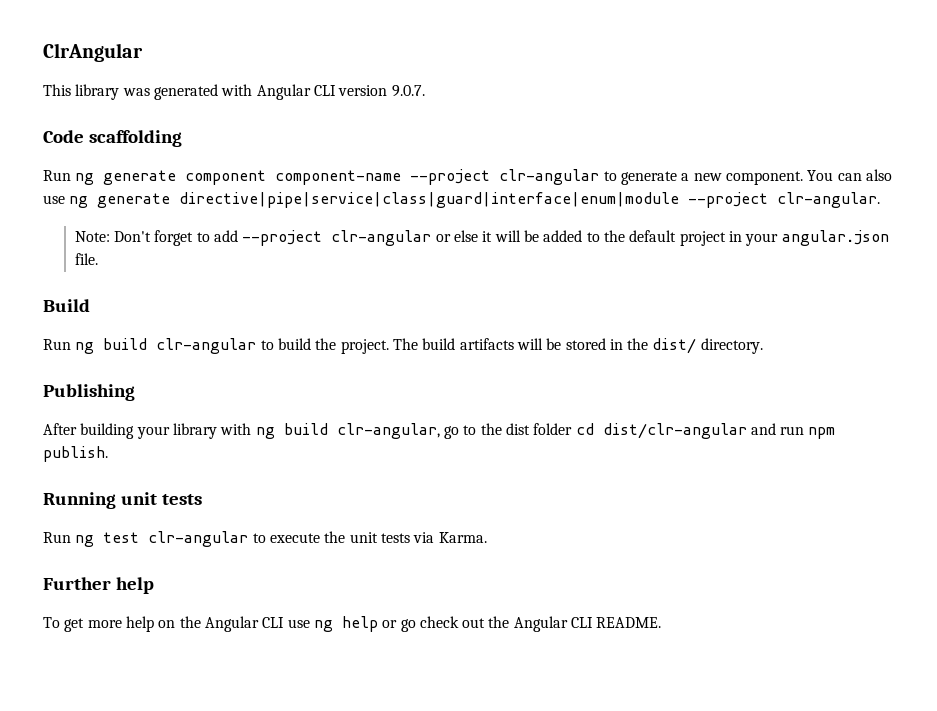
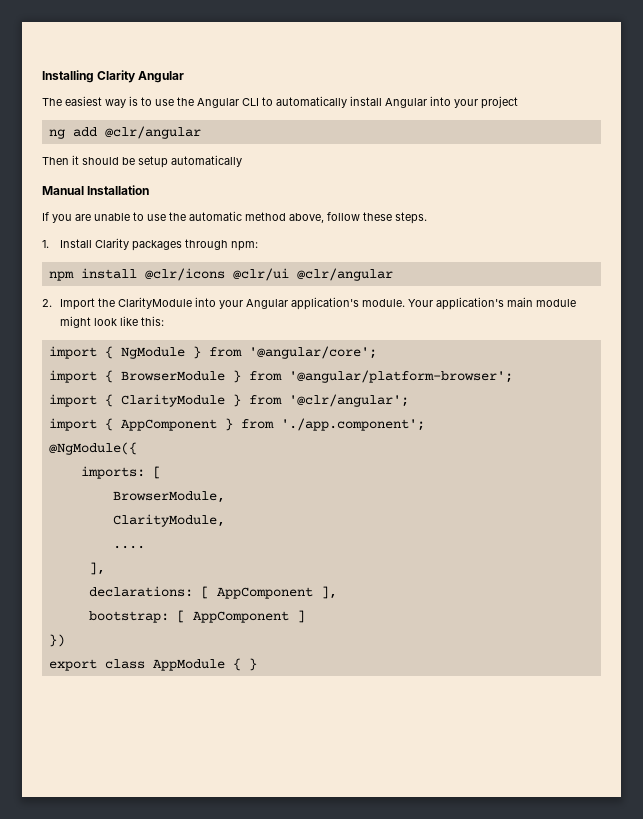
- ClrAngular
- This library was generated with Angular CLI version 9.0.7.
- Code scaffolding
- Run ng generate component component-name --project clr-angular to generate a new component. You can also use ng generate directive|pipe|service|class|guard|interface|enum|module --project clr-angular.
- Note: Don't forget to add --project clr-angular or else it will be added to the default project in your angular.json file.
- Build
- Run ng build clr-angular to build the project. The build artifacts will be stored in the dist/ directory.
- Publishing
- After building your library with ng build clr-angular, go to the dist folder cd dist/clr-angular and run npm publish.
- Running unit tests
- Run ng test clr-angular to execute the unit tests via Karma.
- Further help
- To get more help on the Angular CLI use ng help or go check out the Angular CLI README.
+ Installing Clarity Angular
+ The easiest way is to use the Angular CLI to automatically install Angular into your project
+ ng add @clr/angular
+ Then it should be setup automatically
+ Manual Installation
+ If you are unable to use the automatic method above, follow these steps.
+ 1. Install Clarity packages through npm:
+ npm install @clr/icons @clr/ui @clr/angular
+ 2. Import the ClarityModule into your Angular application's module. Your application's main module might look like this:
+ import { NgModule } from '@angular/core';
+ import { BrowserModule } from '@angular/platform-browser';
+ import { ClarityModule } from '@clr/angular';
+ import { AppComponent } from './app.component';
+ @NgModule({
+ imports: [
+ BrowserModule,
+ ClarityModule,
+ ....
+ ],
+ declarations: [ AppComponent ],
+ bootstrap: [ AppComponent ]
+ })
+ export class AppModule { }

